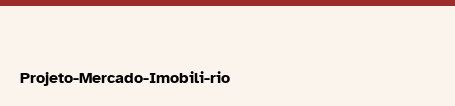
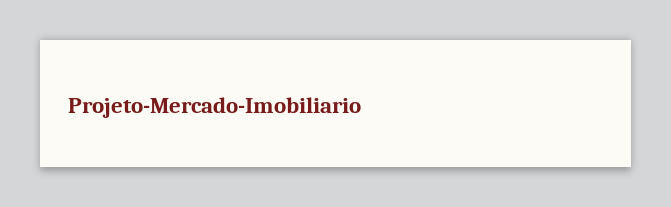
- Projeto-Mercado-Imobili-rio
+ Projeto-Mercado-Imobiliario

